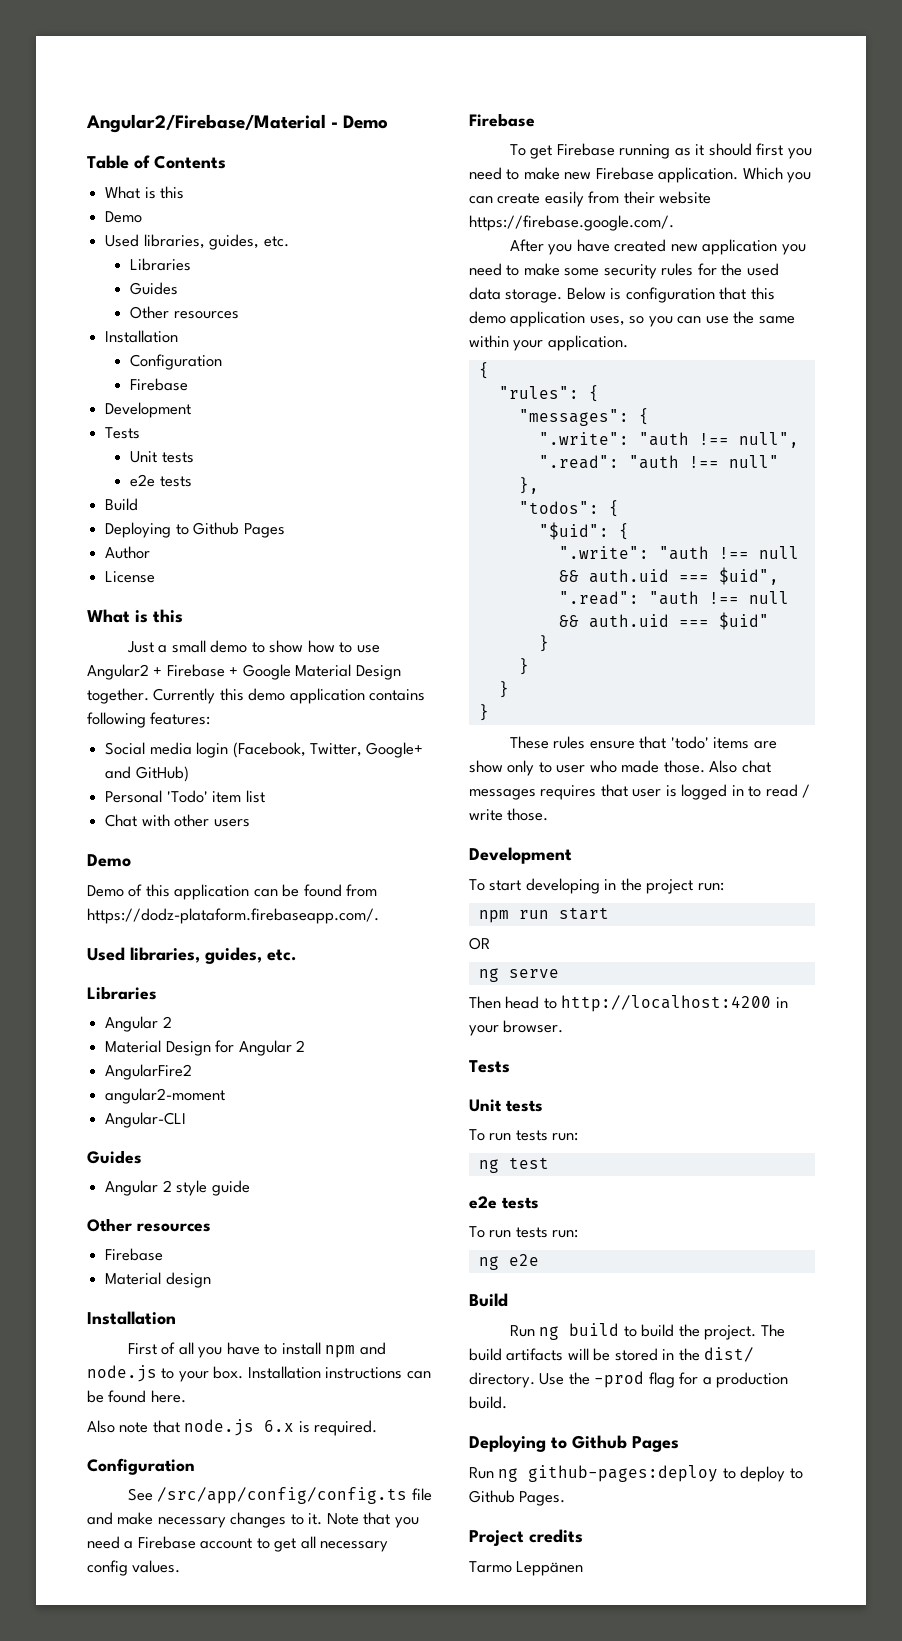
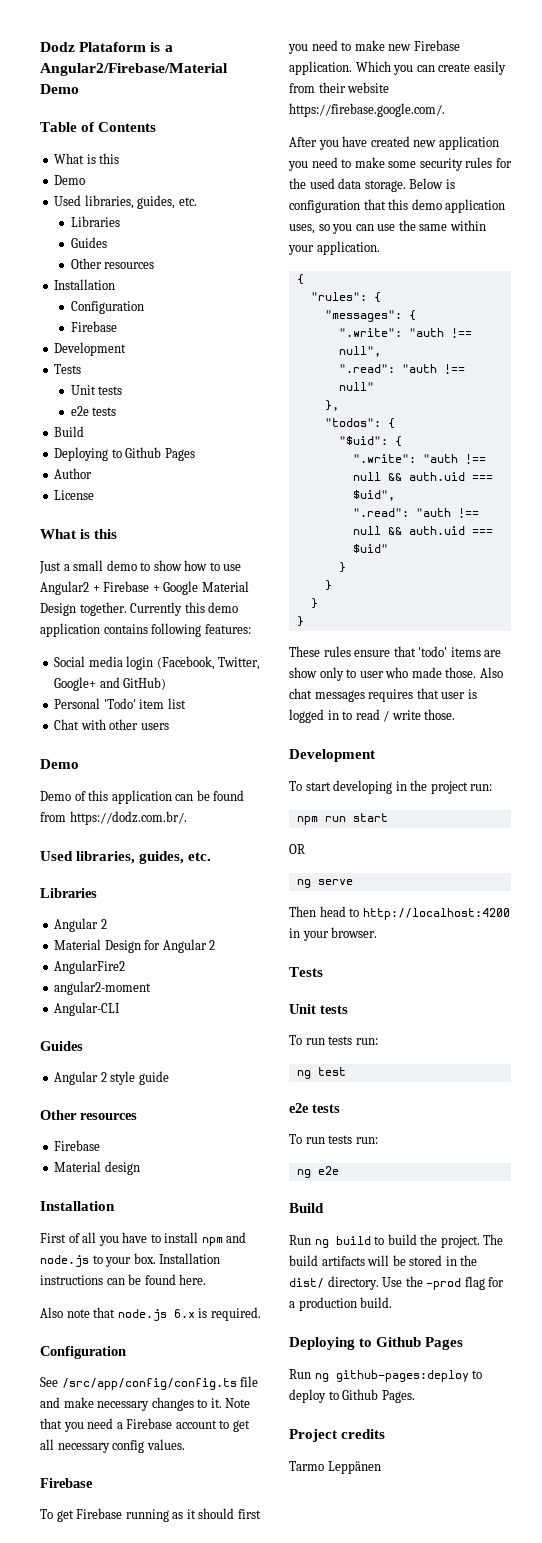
- Angular2/Firebase/Material - Demo
+ Dodz Plataform is a Angular2/Firebase/Material Demo
- Demo of this application can be found from https://dodz-plataform.firebaseapp.com/.
+ Demo of this application can be found from https://dodz.com.br/.

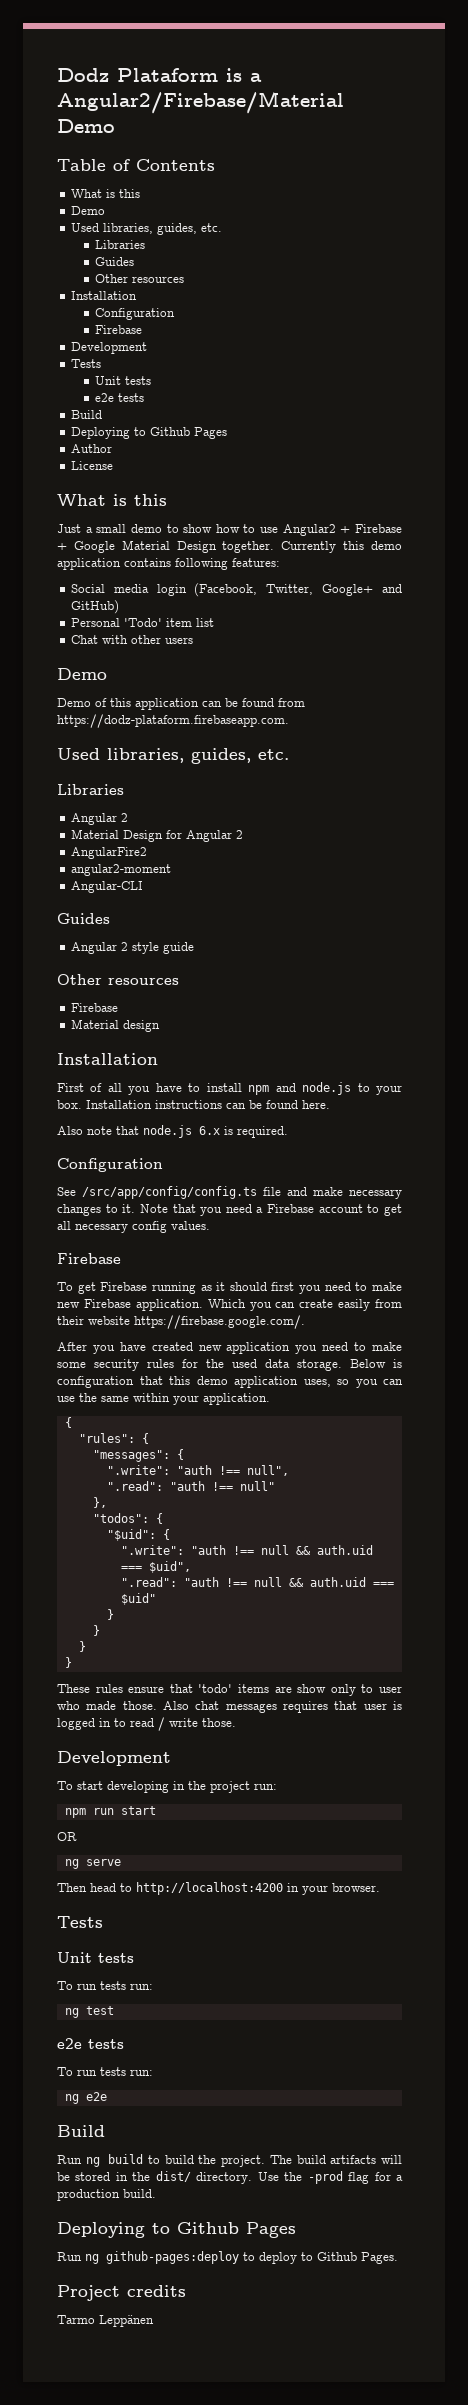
- Demo of this application can be found from https://dodz.com.br/.
+ Demo of this application can be found from https://dodz-plataform.firebaseapp.com.

